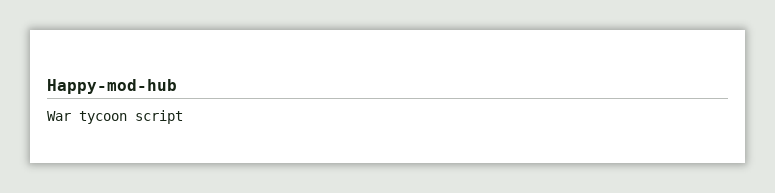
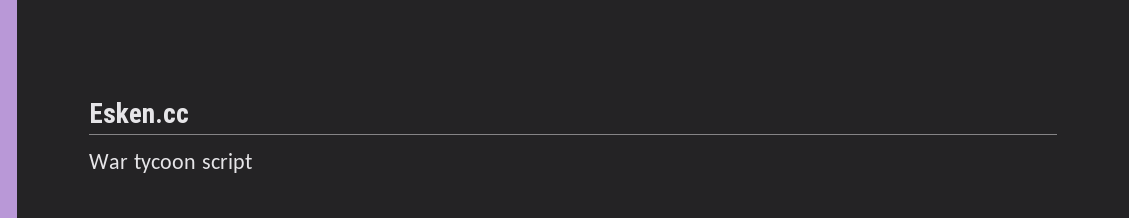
- Happy-mod-hub
+ Esken.cc

